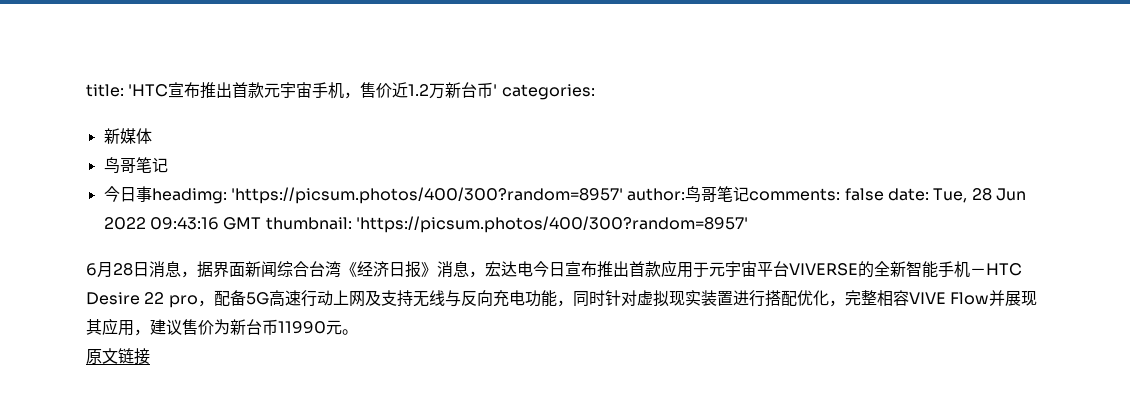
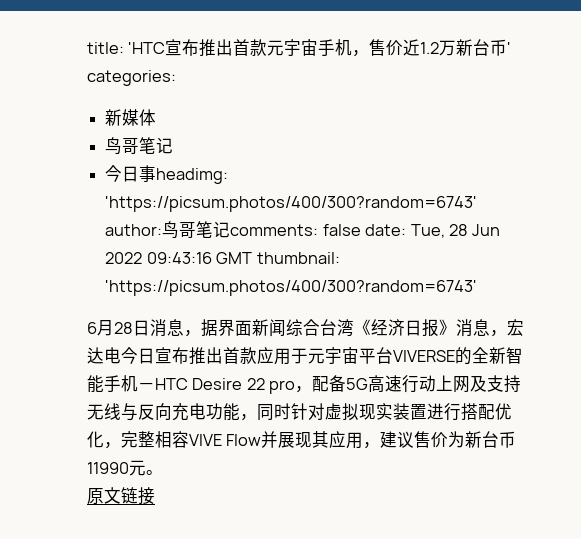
- 今日事headimg: 'https://picsum.photos/400/300?random=8957' author:鸟哥笔记comments: false date: Tue, 28 Jun 2022 09:43:16 GMT thumbnail: 'https://picsum.photos/400/300?random=8957'
+ 今日事headimg: 'https://picsum.photos/400/300?random=6743' author:鸟哥笔记comments: false date: Tue, 28 Jun 2022 09:43:16 GMT thumbnail: 'https://picsum.photos/400/300?random=6743'

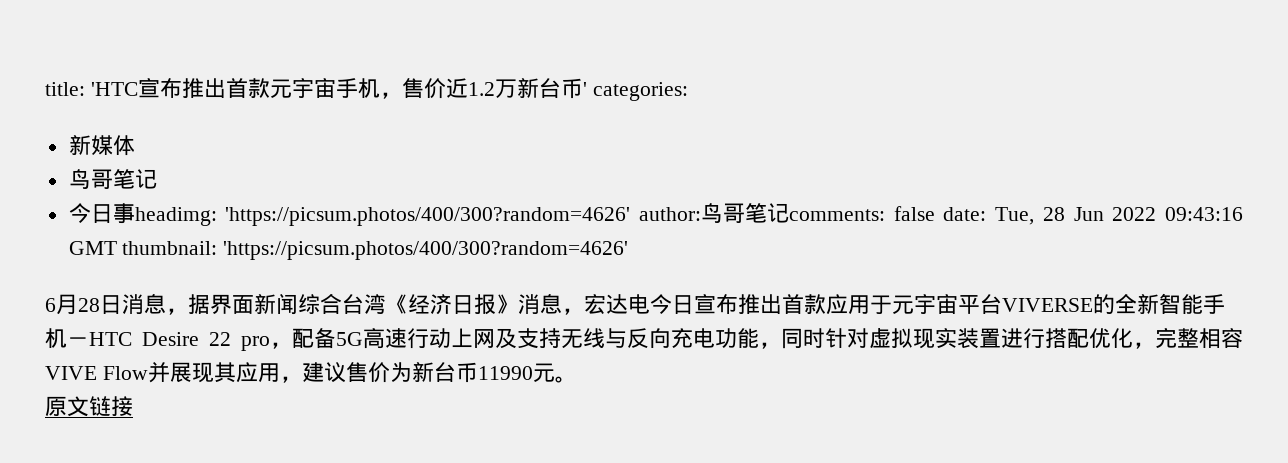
- 今日事headimg: 'https://picsum.photos/400/300?random=6743' author:鸟哥笔记comments: false date: Tue, 28 Jun 2022 09:43:16 GMT thumbnail: 'https://picsum.photos/400/300?random=6743'
+ 今日事headimg: 'https://picsum.photos/400/300?random=4626' author:鸟哥笔记comments: false date: Tue, 28 Jun 2022 09:43:16 GMT thumbnail: 'https://picsum.photos/400/300?random=4626'

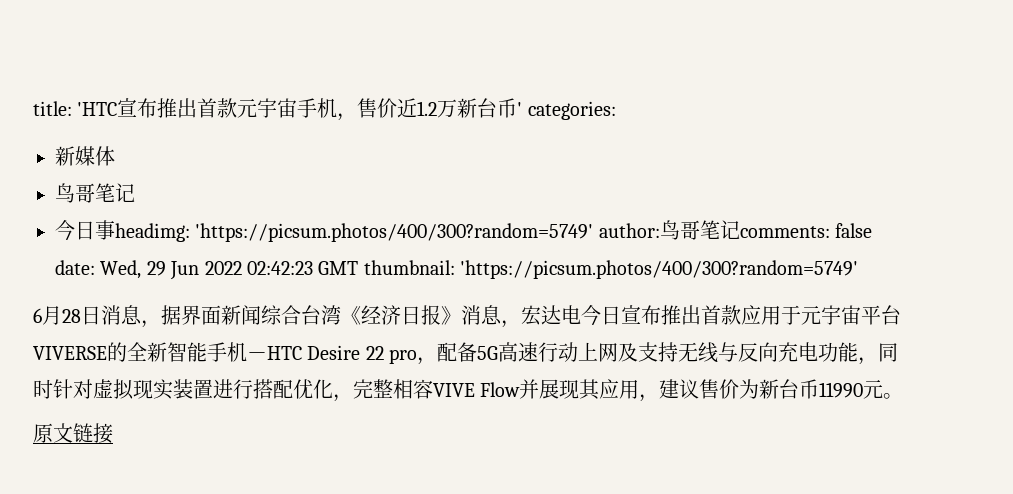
- 今日事headimg: 'https://picsum.photos/400/300?random=4626' author:鸟哥笔记comments: false date: Tue, 28 Jun 2022 09:43:16 GMT thumbnail: 'https://picsum.photos/400/300?random=4626'
+ 今日事headimg: 'https://picsum.photos/400/300?random=5749' author:鸟哥笔记comments: false date: Wed, 29 Jun 2022 02:42:23 GMT thumbnail: 'https://picsum.photos/400/300?random=5749'

